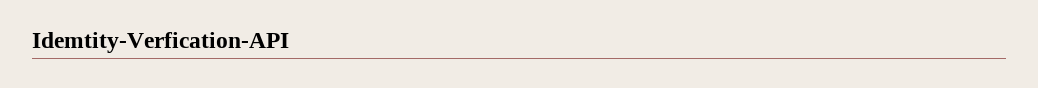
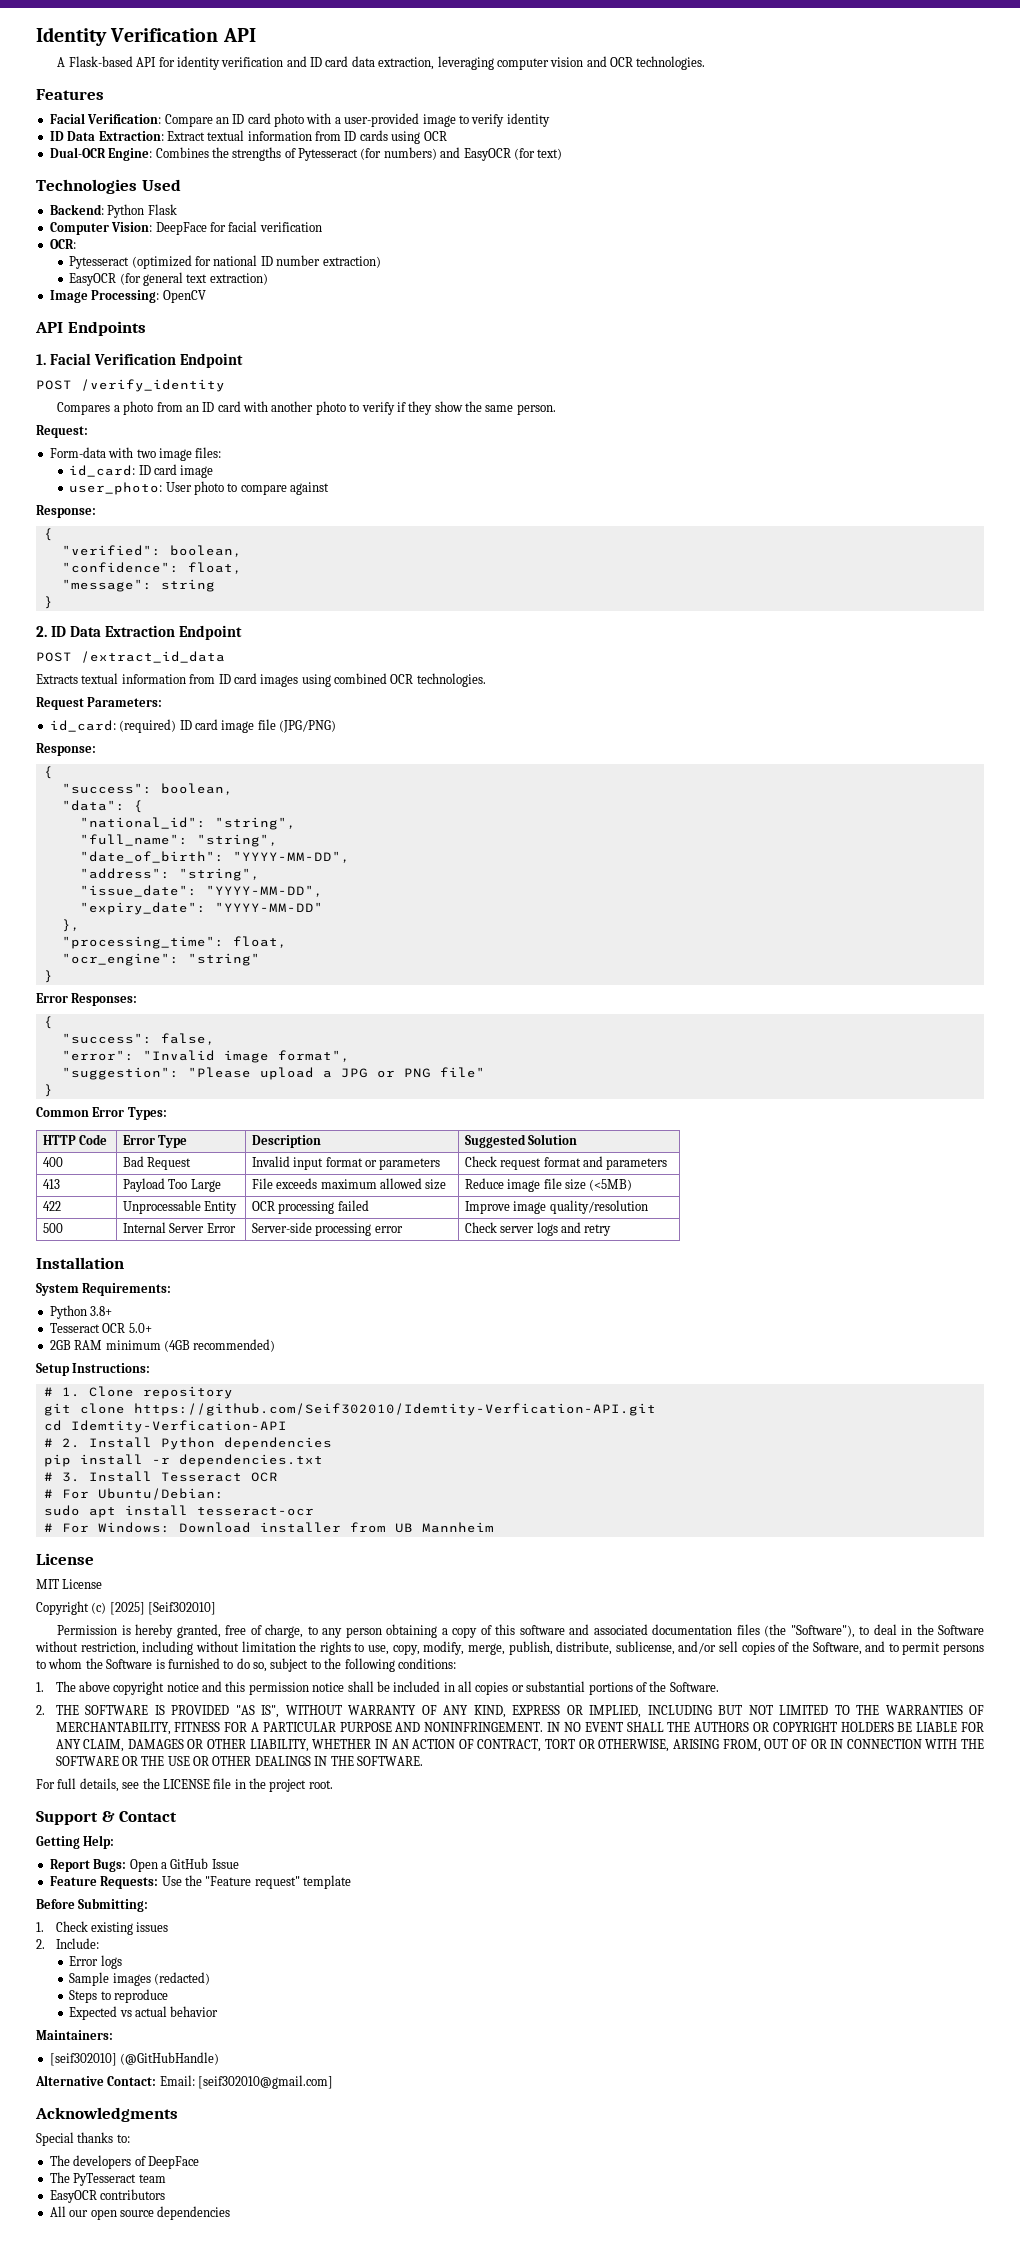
- Idemtity-Verfication-API
+ Identity Verification API
+ A Flask-based API for identity verification and ID card data extraction, leveraging computer vision and OCR technologies.
+ Features
+ Facial Verification: Compare an ID card photo with a user-provided image to verify identity
+ ID Data Extraction: Extract textual information from ID cards using OCR
+ Dual-OCR Engine: Combines the strengths of Pytesseract (for numbers) and EasyOCR (for text)
+ Technologies Used
+ Backend: Python Flask
+ Computer Vision: DeepFace for facial verification
+ OCR:
+ Pytesseract (optimized for national ID number extraction)
+ EasyOCR (for general text extraction)
+ Image Processing: OpenCV
+ API Endpoints
+ 1. Facial Verification Endpoint
+ POST /verify_identity
+ Compares a photo from an ID card with another photo to verify if they show the same person.
+ Request:
+ Form-data with two image files:
+ id_card: ID card image
+ user_photo: User photo to compare against
+ Response:
+ {
+ "verified": boolean,
+ "confidence": float,
+ "message": string
+ }
+ 2. ID Data Extraction Endpoint
+ POST /extract_id_data
+ Extracts textual information from ID card images using combined OCR technologies.
+ Request Parameters:
+ id_card: (required) ID card image file (JPG/PNG)
+ Response:
+ {
+ "success": boolean,
+ "data": {
+ "national_id": "string",
+ "full_name": "string",
+ "date_of_birth": "YYYY-MM-DD",
+ "address": "string",
+ "issue_date": "YYYY-MM-DD",
+ "expiry_date": "YYYY-MM-DD"
+ },
+ "processing_time": float,
+ "ocr_engine": "string"
+ }
+ Error Responses:
+ {
+ "success": false,
+ "error": "Invalid image format",
+ "suggestion": "Please upload a JPG or PNG file"
+ }
+ Common Error Types:
+ HTTP Code | Error Type | Description | Suggested Solution
+ 400 | Bad Request | Invalid input format or parameters | Check request format and parameters
+ 413 | Payload Too Large | File exceeds maximum allowed size | Reduce image file size (<5MB)
+ 422 | Unprocessable Entity | OCR processing failed | Improve image quality/resolution
+ 500 | Internal Server Error | Server-side processing error | Check server logs and retry
+ Installation
+ System Requirements:
+ Python 3.8+
+ Tesseract OCR 5.0+
+ 2GB RAM minimum (4GB recommended)
+ Setup Instructions:
+ # 1. Clone repository
+ git clone https://github.com/Seif302010/Idemtity-Verfication-API.git
+ cd Idemtity-Verfication-API
+ # 2. Install Python dependencies
+ pip install -r dependencies.txt
+ # 3. Install Tesseract OCR
+ # For Ubuntu/Debian:
+ sudo apt install tesseract-ocr
+ # For Windows: Download installer from UB Mannheim
+ License
+ MIT License
+ Copyright (c) [2025] [Seif302010]
+ Permission is hereby granted, free of charge, to any person obtaining a copy of this software and associated documentation files (the "Software"), to deal in the Software without restriction, including without limitation the rights to use, copy, modify, merge, publish, distribute, sublicense, and/or sell copies of the Software, and to permit persons to whom the Software is furnished to do so, subject to the following conditions:
+ 1. The above copyright notice and this permission notice shall be included in all copies or substantial portions of the Software.
+ 2. THE SOFTWARE IS PROVIDED "AS IS", WITHOUT WARRANTY OF ANY KIND, EXPRESS OR IMPLIED, INCLUDING BUT NOT LIMITED TO THE WARRANTIES OF MERCHANTABILITY, FITNESS FOR A PARTICULAR PURPOSE AND NONINFRINGEMENT. IN NO EVENT SHALL THE AUTHORS OR COPYRIGHT HOLDERS BE LIABLE FOR ANY CLAIM, DAMAGES OR OTHER LIABILITY, WHETHER IN AN ACTION OF CONTRACT, TORT OR OTHERWISE, ARISING FROM, OUT OF OR IN CONNECTION WITH THE SOFTWARE OR THE USE OR OTHER DEALINGS IN THE SOFTWARE.
+ For full details, see the LICENSE file in the project root.
+ Support & Contact
+ Getting Help:
+ Report Bugs: Open a GitHub Issue
+ Feature Requests: Use the "Feature request" template
+ Before Submitting:
+ 1. Check existing issues
+ 2. Include:
+ Error logs
+ Sample images (redacted)
+ Steps to reproduce
+ Expected vs actual behavior
+ Maintainers:
+ [seif302010] (@GitHubHandle)
+ Alternative Contact: Email: [seif302010@gmail.com]
+ Acknowledgments
+ Special thanks to:
+ The developers of DeepFace
+ The PyTesseract team
+ EasyOCR contributors
+ All our open source dependencies

